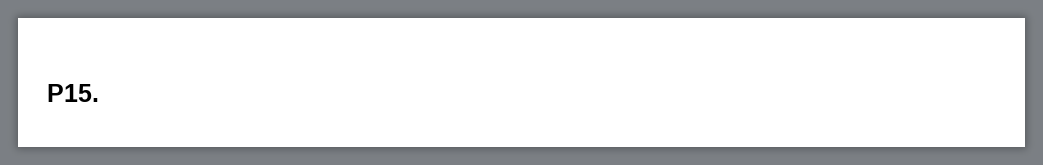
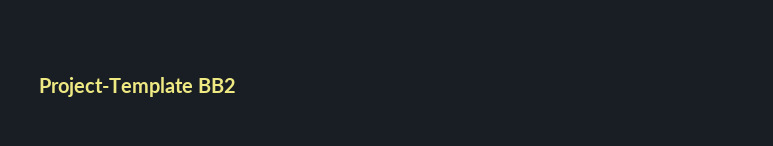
- P15.
+ Project-Template BB2

